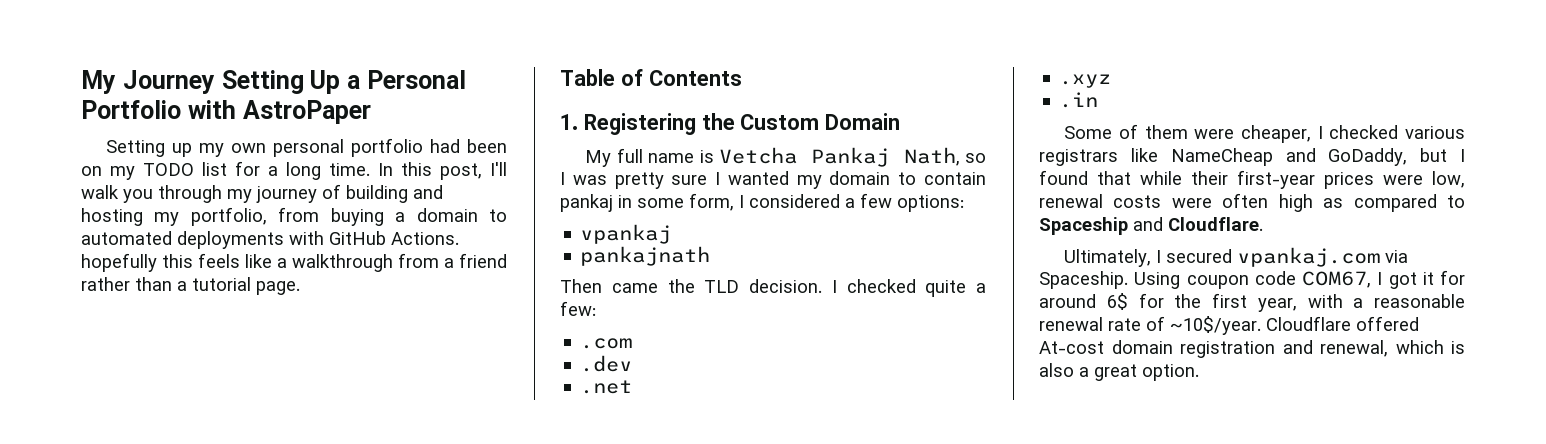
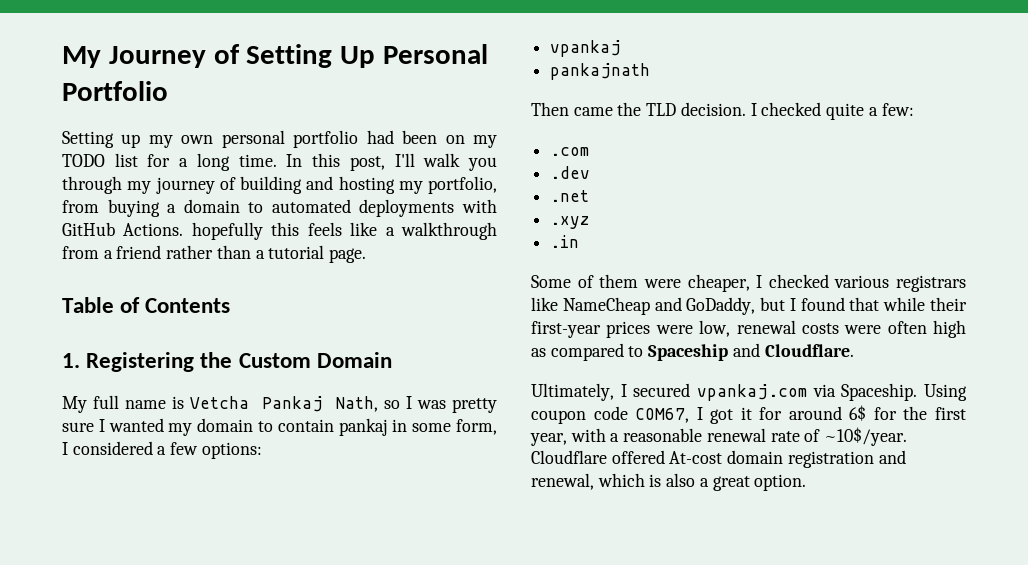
- My Journey Setting Up a Personal Portfolio with AstroPaper
+ My Journey of Setting Up Personal Portfolio

